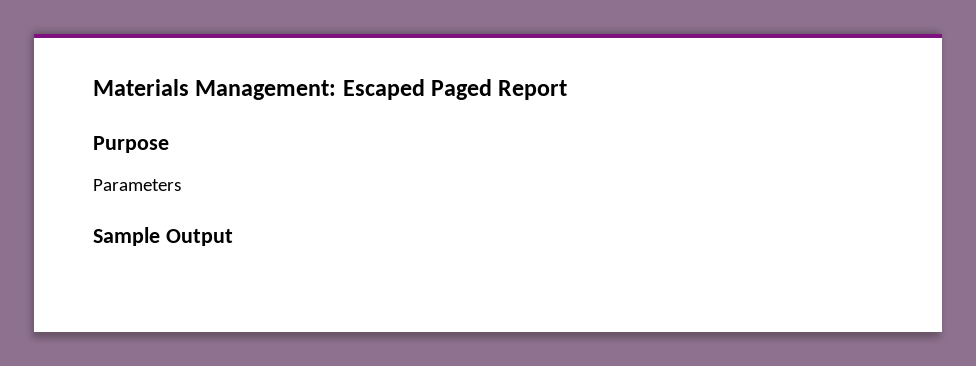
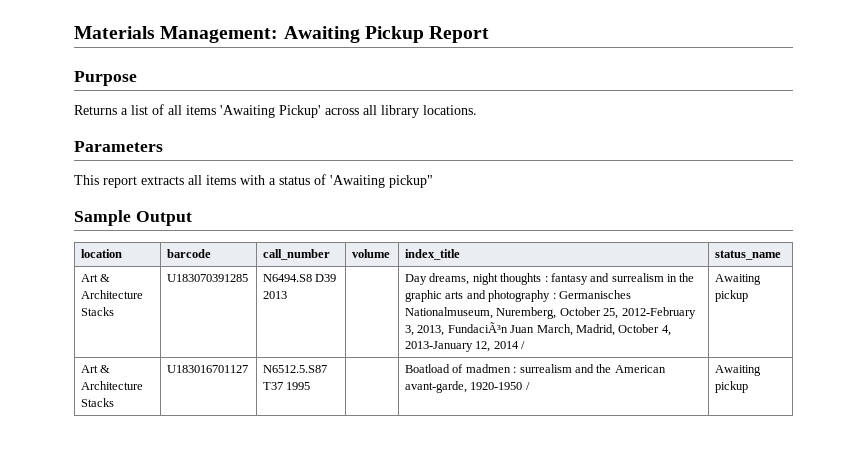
- Materials Management: Escaped Paged Report
+ Materials Management: Awaiting Pickup Report
+ Returns a list of all items 'Awaiting Pickup' across all library locations.
  Parameters
+ This report extracts all items with a status of 'Awaiting pickup"
  Sample Output
+ location | barcode | call_number | volume | index_title | status_name
+ Art & Architecture Stacks | U183070391285 | N6494.S8 D39 2013 | | Day dreams, night thoughts : fantasy and surrealism in the graphic arts and photography : Germanisches Nationalmuseum, Nuremberg, October 25, 2012-February 3, 2013, FundaciÃ³n Juan March, Madrid, October 4, 2013-January 12, 2014 / | Awaiting pickup
+ Art & Architecture Stacks | U183016701127 | N6512.5.S87 T37 1995 | | Boatload of madmen : surrealism and the American avant-garde, 1920-1950 / | Awaiting pickup

